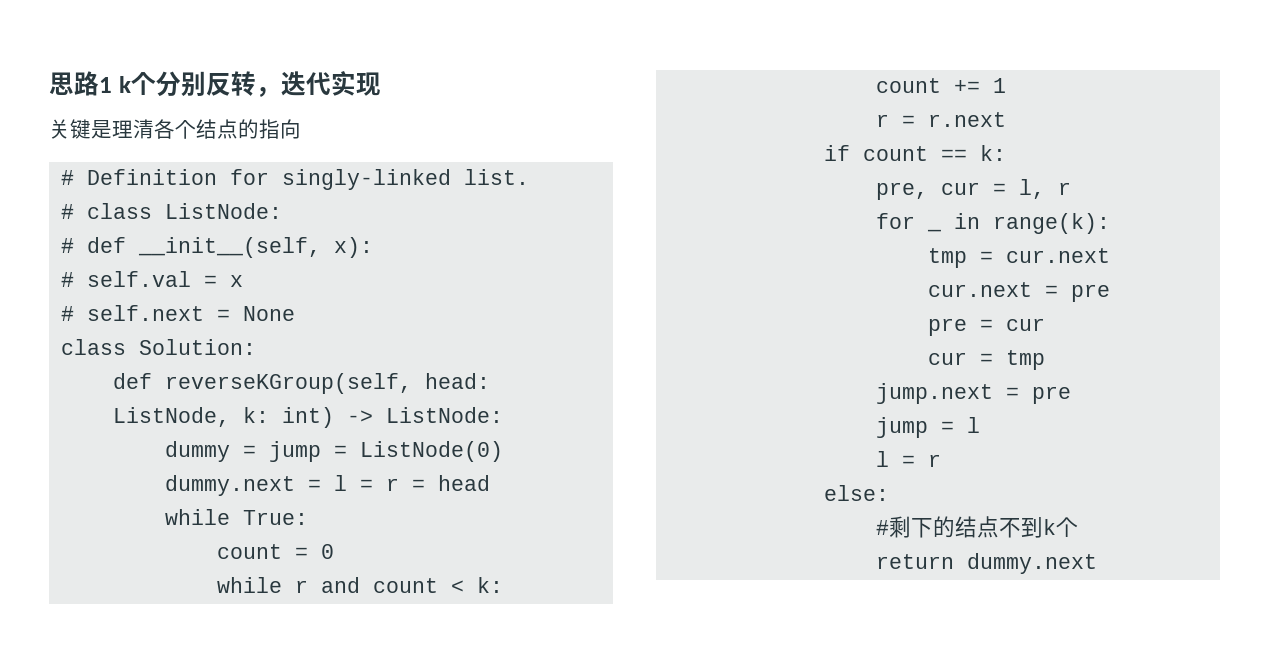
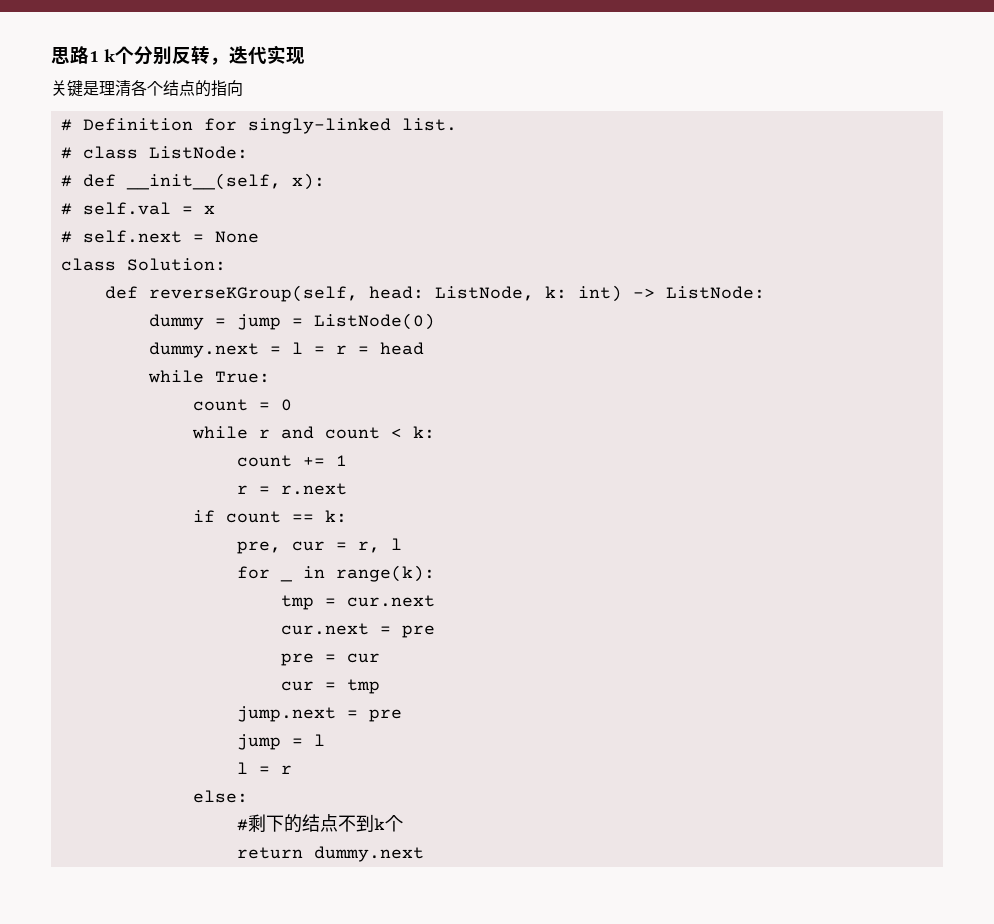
- pre, cur = l, r
+ pre, cur = r, l

